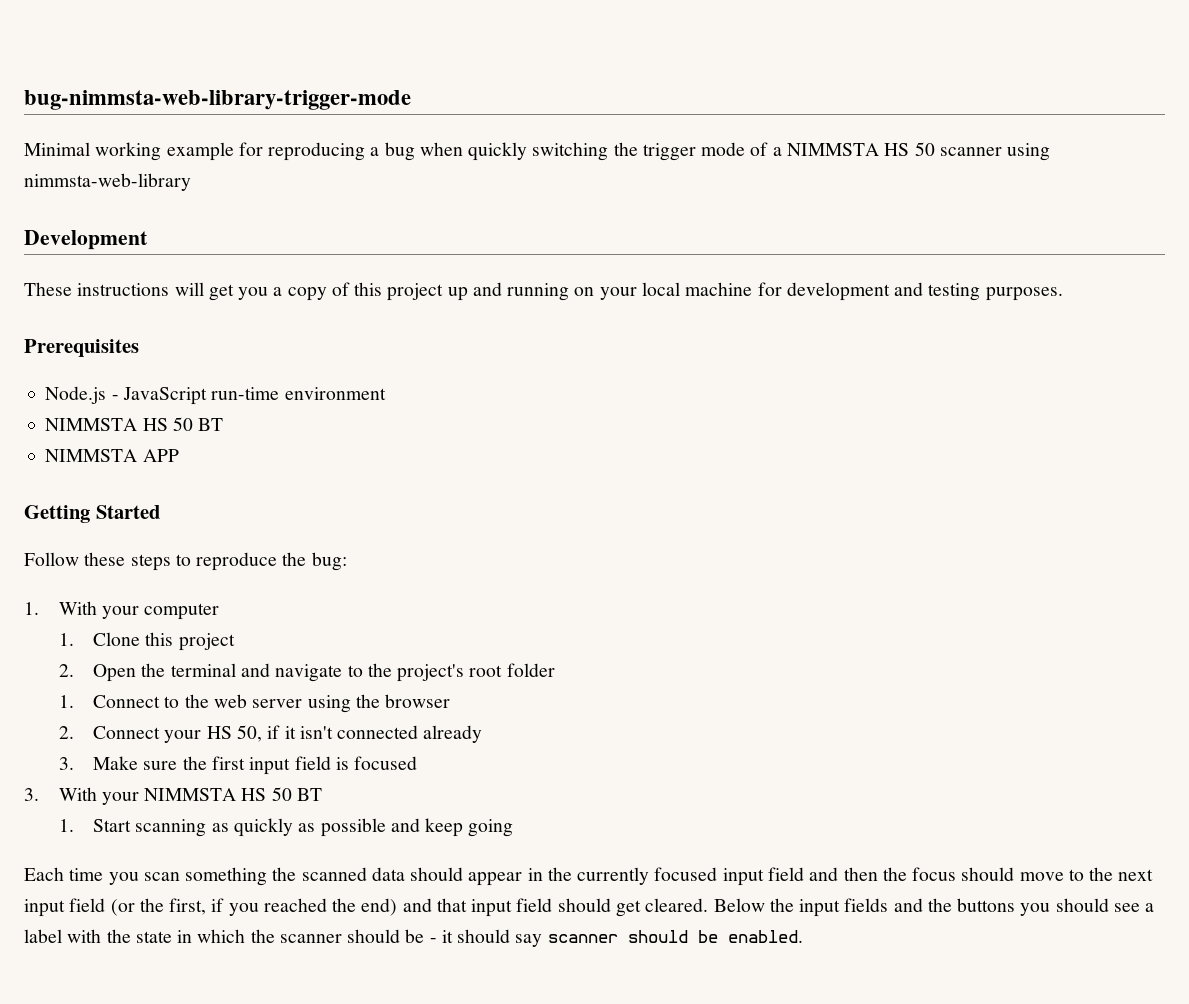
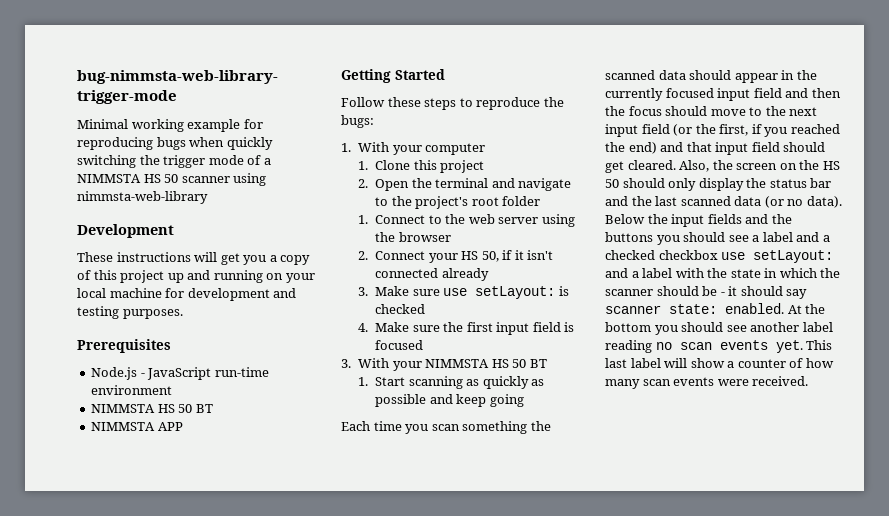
- Minimal working example for reproducing a bug when quickly switching the trigger mode of a NIMMSTA HS 50 scanner using nimmsta-web-library
+ Minimal working example for reproducing bugs when quickly switching the trigger mode of a NIMMSTA HS 50 scanner using nimmsta-web-library
- Follow these steps to reproduce the bug:
+ Follow these steps to reproduce the bugs:
- 3. Make sure the first input field is focused
+ 3. Make sure use setLayout: is checked
+ 4. Make sure the first input field is focused
+ Also, the screen on the HS 50 should only display the status bar and the last scanned data (or no data).
- Below the input fields and the buttons you should see a label with the state in which the scanner should be - it should say scanner should be enabled.
+ Below the input fields and the buttons you should see a label and a checked checkbox use setLayout: and a label with the state in which the scanner should be - it should say scanner state: enabled. At the bottom you should see another label reading no scan events yet. This last label will show a counter of how many scan events were received.

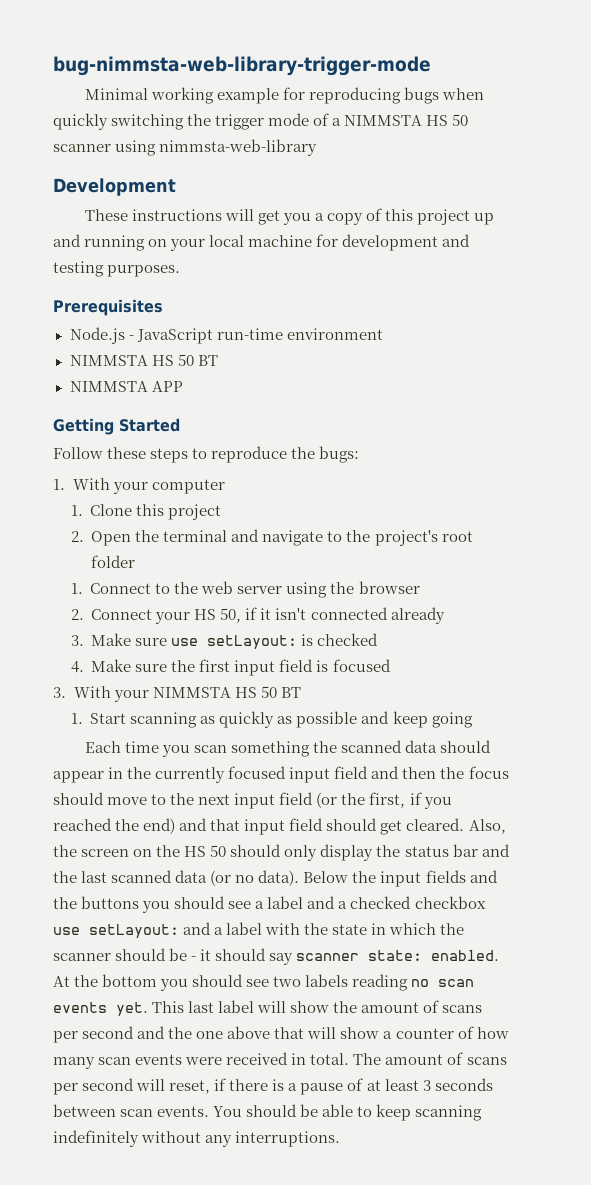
- At the bottom you should see another label reading no scan events yet.
+ At the bottom you should see two labels reading no scan events yet.
- This last label will show a counter of how many scan events were received.
+ This last label will show the amount of scans per second and the one above that will show a counter of how many scan events were received in total. The amount of scans per second will reset, if there is a pause of at least 3 seconds between scan events. You should be able to keep scanning indefinitely without any interruptions.

